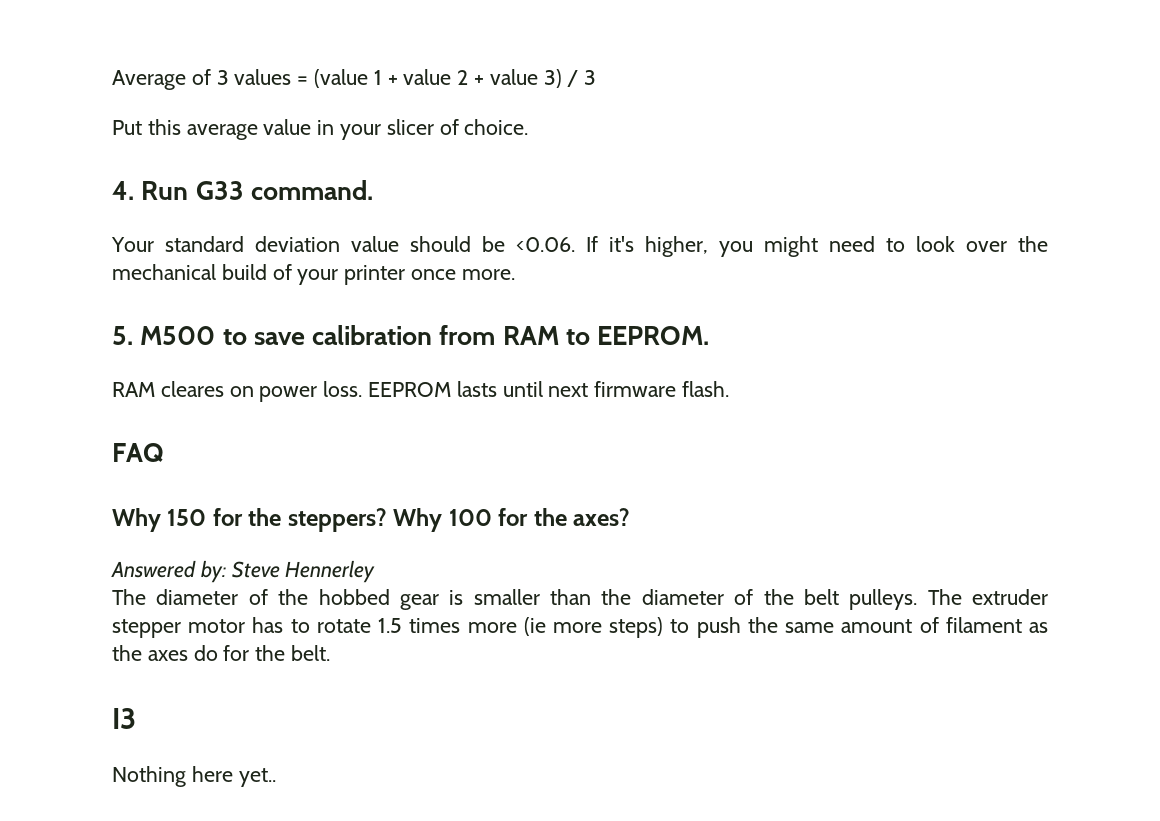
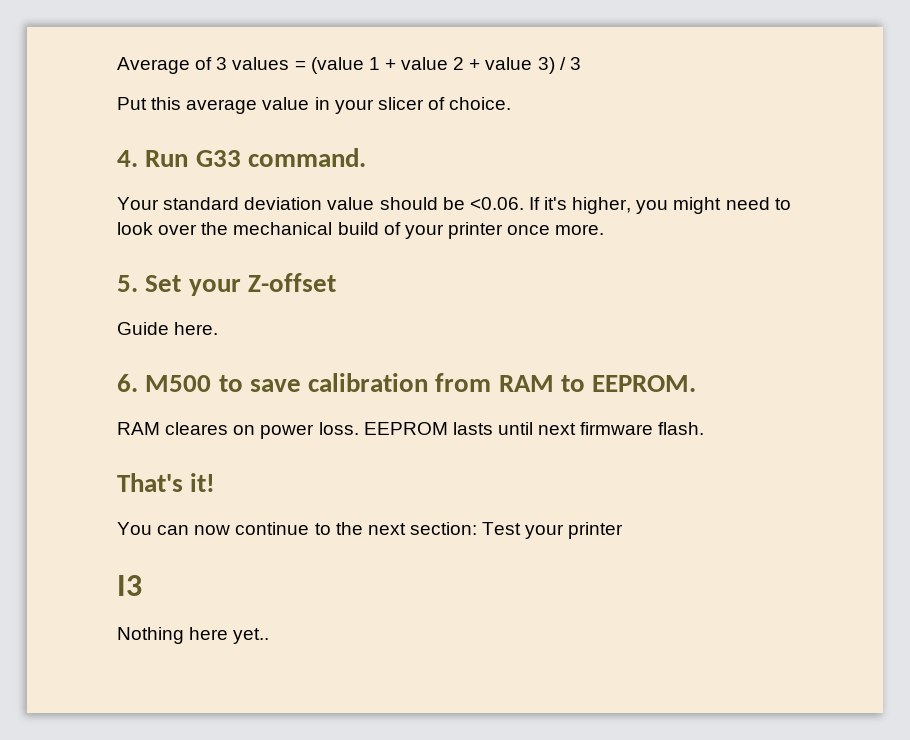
- 5. M500 to save calibration from RAM to EEPROM.
+ 5. Set your Z-offset
+ Guide here.
+ 6. M500 to save calibration from RAM to EEPROM.
- FAQ
- Why 150 for the steppers? Why 100 for the axes?
- Answered by: Steve Hennerley
- The diameter of the hobbed gear is smaller than the diameter of the belt pulleys. The extruder stepper motor has to rotate 1.5 times more (ie more steps) to push the same amount of filament as the axes do for the belt.
+ That's it!
+ You can now continue to the next section: Test your printer

